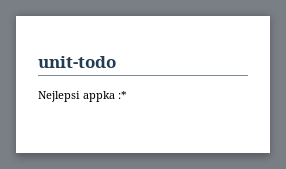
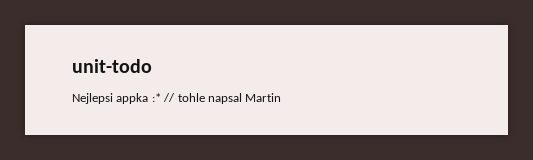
- Nejlepsi appka :*
+ Nejlepsi appka :* // tohle napsal Martin

